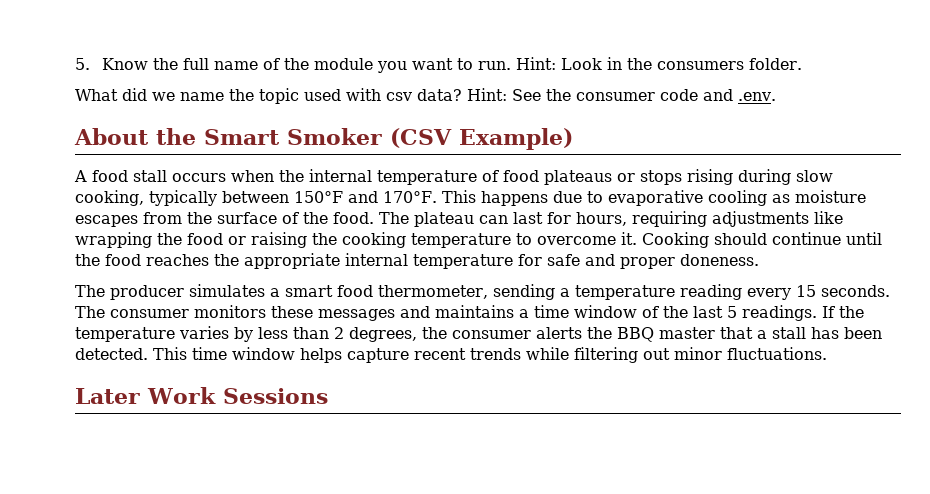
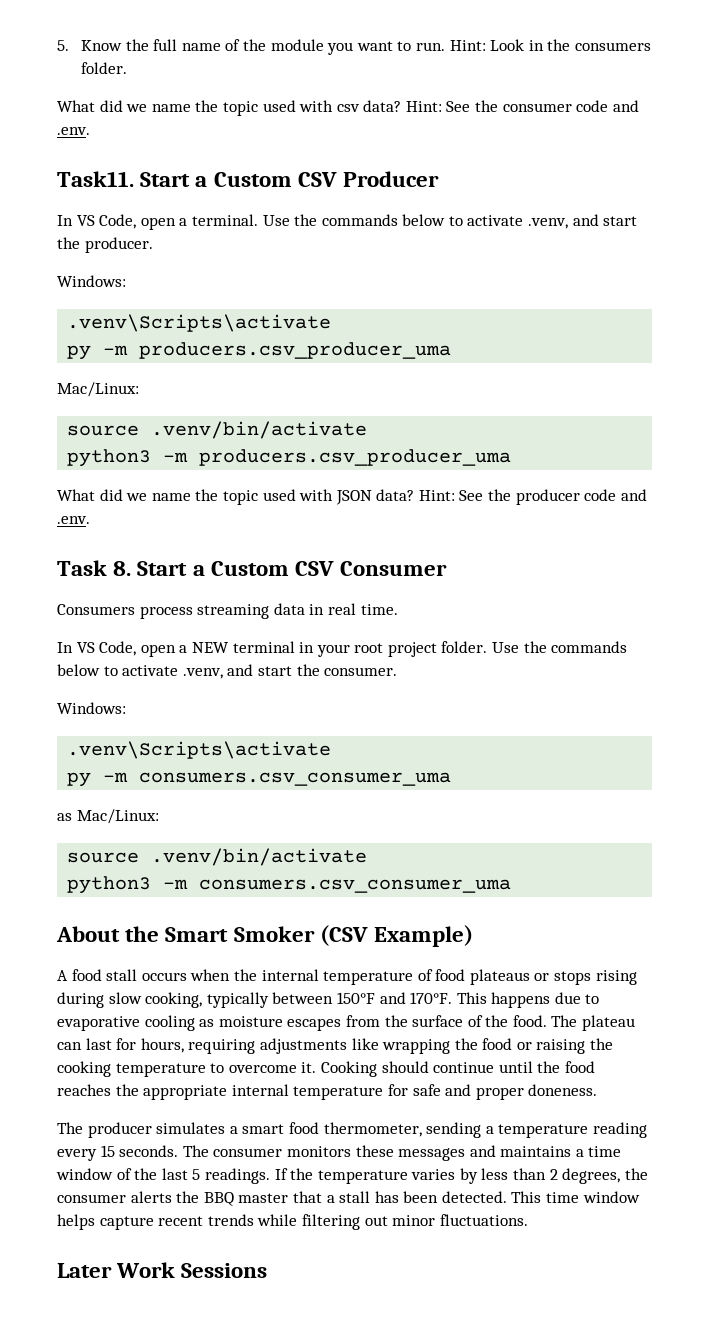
+ Task11. Start a Custom CSV Producer
+ In VS Code, open a terminal. Use the commands below to activate .venv, and start the producer.
+ Windows:
+ .venv\Scripts\activate
+ py -m producers.csv_producer_uma
+ Mac/Linux:
+ source .venv/bin/activate
+ python3 -m producers.csv_producer_uma
+ What did we name the topic used with JSON data? Hint: See the producer code and .env.
+ Task 8. Start a Custom CSV Consumer
+ Consumers process streaming data in real time.
+ In VS Code, open a NEW terminal in your root project folder. Use the commands below to activate .venv, and start the consumer.
+ Windows:
+ .venv\Scripts\activate
+ py -m consumers.csv_consumer_uma
+ as Mac/Linux:
+ source .venv/bin/activate
+ python3 -m consumers.csv_consumer_uma

